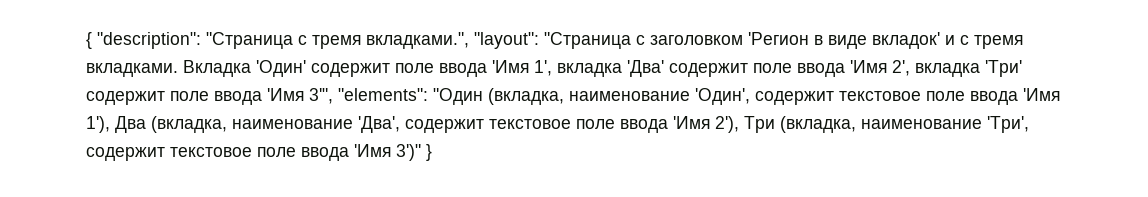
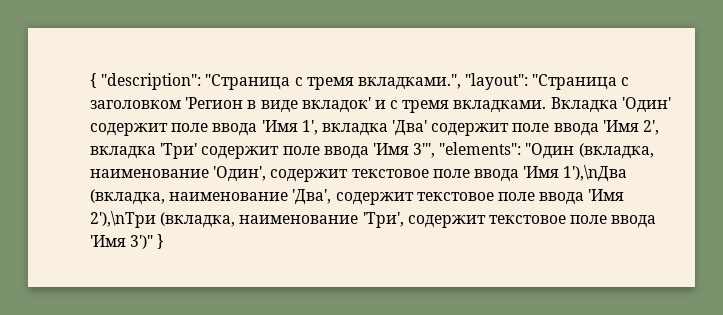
- Вкладка 'Один' содержит поле ввода 'Имя 1', вкладка 'Два' содержит поле ввода 'Имя 2', вкладка 'Три' содержит поле ввода 'Имя 3'", "elements": "Один (вкладка, наименование 'Один', содержит текстовое поле ввода 'Имя 1'), Два (вкладка, наименование 'Два', содержит текстовое поле ввода 'Имя 2'), Три (вкладка, наименование 'Три', содержит текстовое поле ввода 'Имя 3')" }
+ Вкладка 'Один' содержит поле ввода 'Имя 1', вкладка 'Два' содержит поле ввода 'Имя 2', вкладка 'Три' содержит поле ввода 'Имя 3'", "elements": "Один (вкладка, наименование 'Один', содержит текстовое поле ввода 'Имя 1'),\nДва (вкладка, наименование 'Два', содержит текстовое поле ввода 'Имя 2'),\nТри (вкладка, наименование 'Три', содержит текстовое поле ввода 'Имя 3')" }

